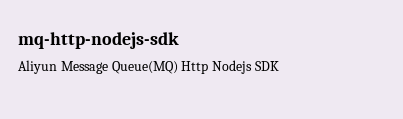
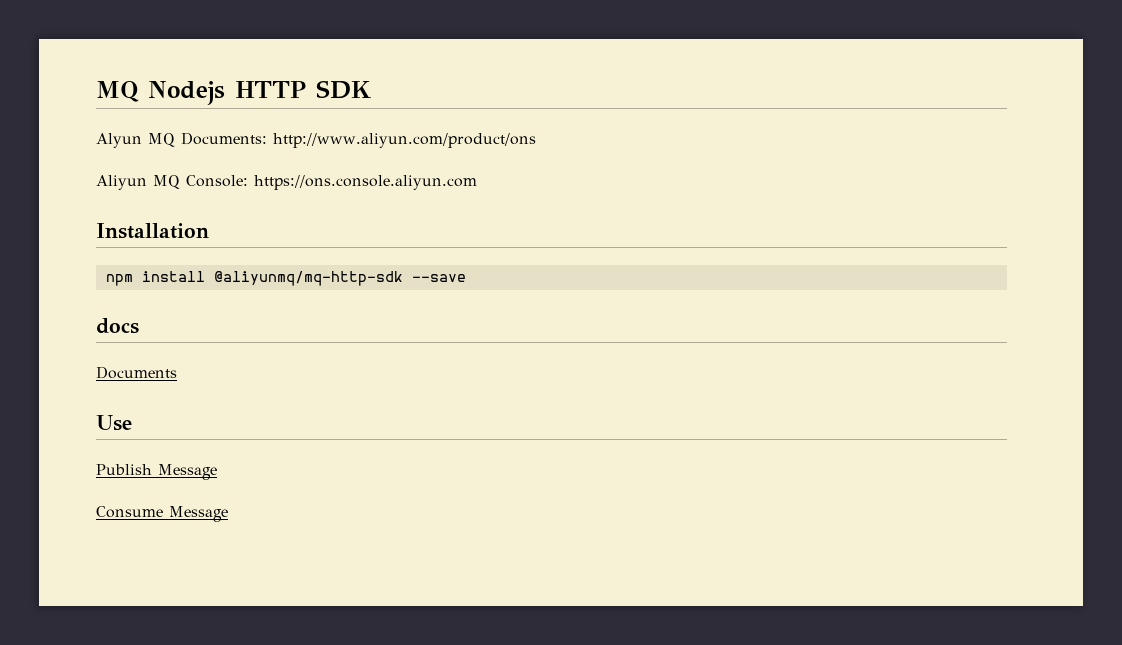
- mq-http-nodejs-sdk
- Aliyun Message Queue(MQ) Http Nodejs SDK
+ MQ Nodejs HTTP SDK
+ Alyun MQ Documents: http://www.aliyun.com/product/ons
+ Aliyun MQ Console: https://ons.console.aliyun.com
+ Installation
+ npm install @aliyunmq/mq-http-sdk --save
+ docs
+ Documents
+ Use
+ Publish Message
+ Consume Message

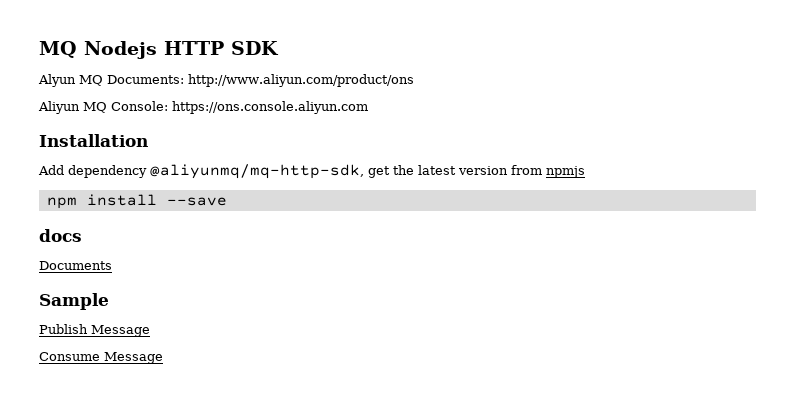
+ Add dependency @aliyunmq/mq-http-sdk, get the latest version from npmjs
- npm install @aliyunmq/mq-http-sdk --save
+ npm install --save
- Use
+ Sample

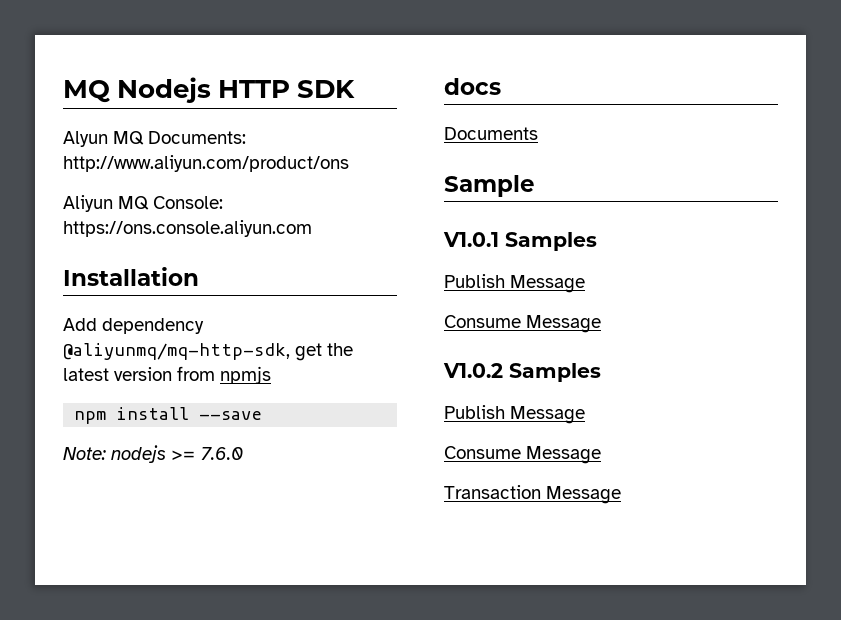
+ Note: nodejs >= 7.6.0
+ V1.0.1 Samples
  Publish Message
  Consume Message
+ V1.0.2 Samples
+ Publish Message
+ Consume Message
+ Transaction Message

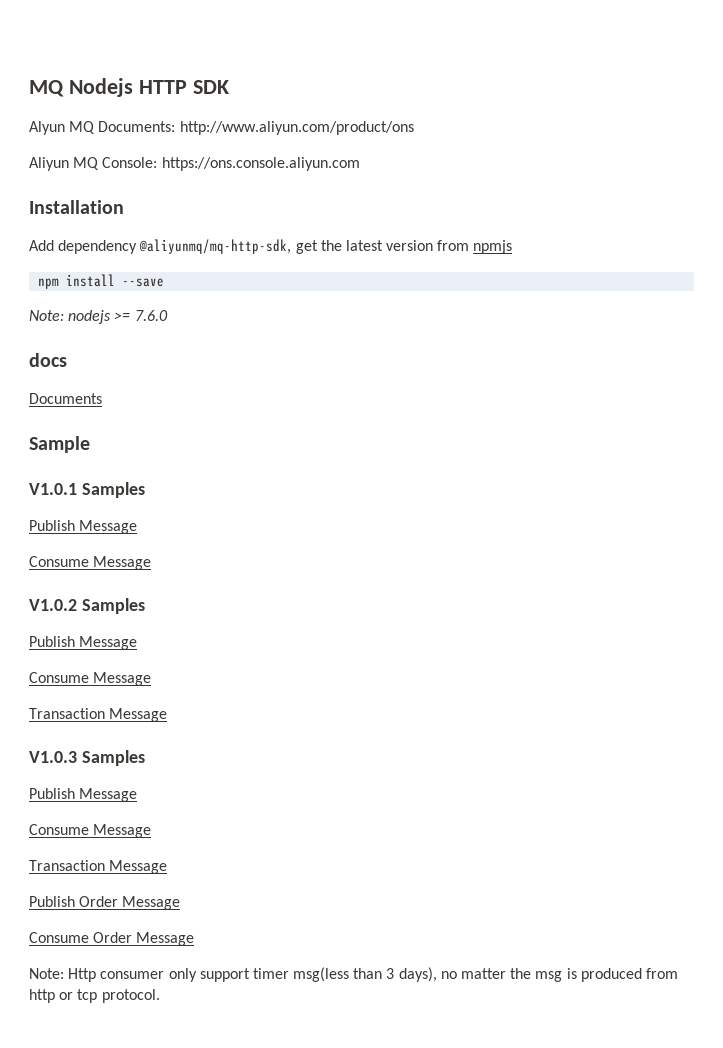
+ V1.0.3 Samples
+ Publish Message
+ Consume Message
+ Transaction Message
+ Publish Order Message
+ Consume Order Message
+ Note: Http consumer only support timer msg(less than 3 days), no matter the msg is produced from http or tcp protocol.

